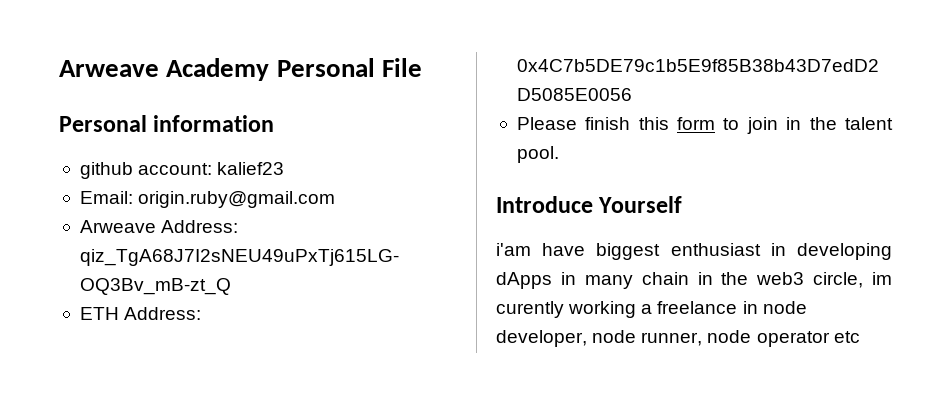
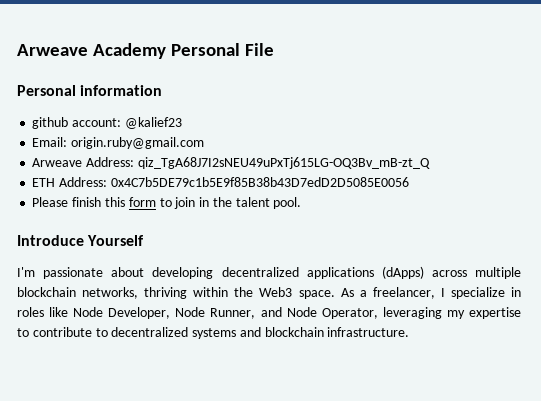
- github account: kalief23
+ github account: @kalief23
- i'am have biggest enthusiast in developing dApps in many chain in the web3 circle, im curently working a freelance in node developer, node runner, node operator etc
+ I'm passionate about developing decentralized applications (dApps) across multiple blockchain networks, thriving within the Web3 space. As a freelancer, I specialize in roles like Node Developer, Node Runner, and Node Operator, leveraging my expertise to contribute to decentralized systems and blockchain infrastructure.

